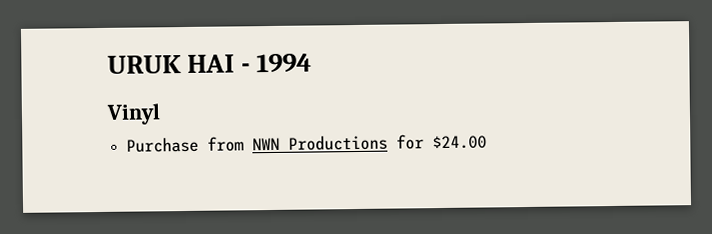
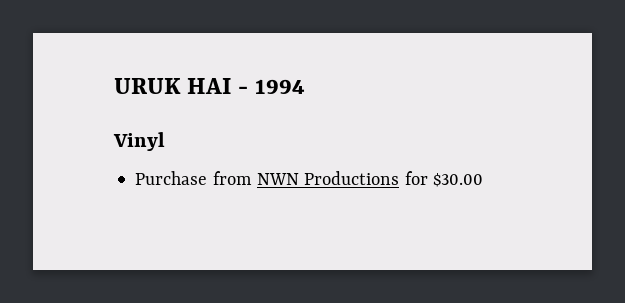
- Purchase from NWN Productions for $24.00
+ Purchase from NWN Productions for $30.00

